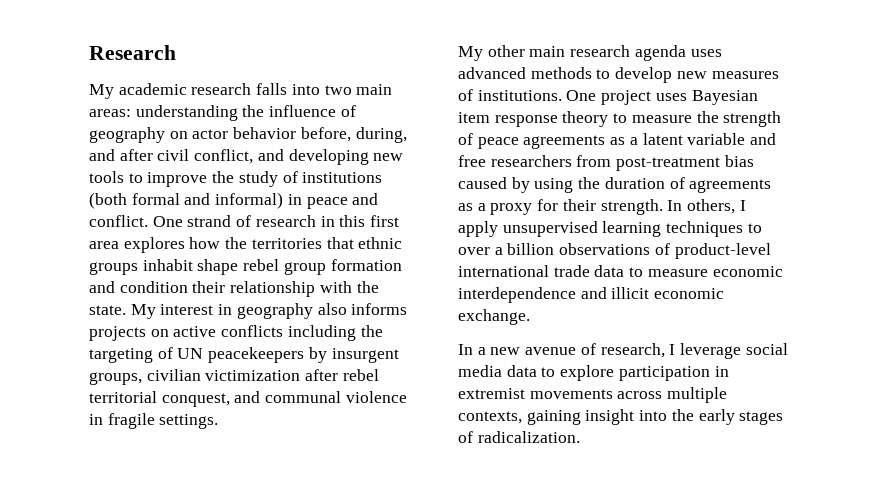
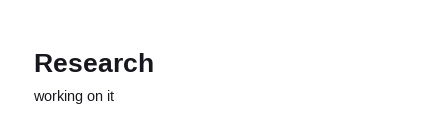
- My academic research falls into two main areas: understanding the influence of geography on actor behavior before, during, and after civil conflict, and developing new tools to improve the study of institutions (both formal and informal) in peace and conflict. One strand of research in this first area explores how the territories that ethnic groups inhabit shape rebel group formation and condition their relationship with the state. My interest in geography also informs projects on active conflicts including the targeting of UN peacekeepers by insurgent groups, civilian victimization after rebel territorial conquest, and communal violence in fragile settings.
- My other main research agenda uses advanced methods to develop new measures of institutions. One project uses Bayesian item response theory to measure the strength of peace agreements as a latent variable and free researchers from post-treatment bias caused by using the duration of agreements as a proxy for their strength. In others, I apply unsupervised learning techniques to over a billion observations of product-level international trade data to measure economic interdependence and illicit economic exchange.
- In a new avenue of research, I leverage social media data to explore participation in extremist movements across multiple contexts, gaining insight into the early stages of radicalization.
+ working on it

